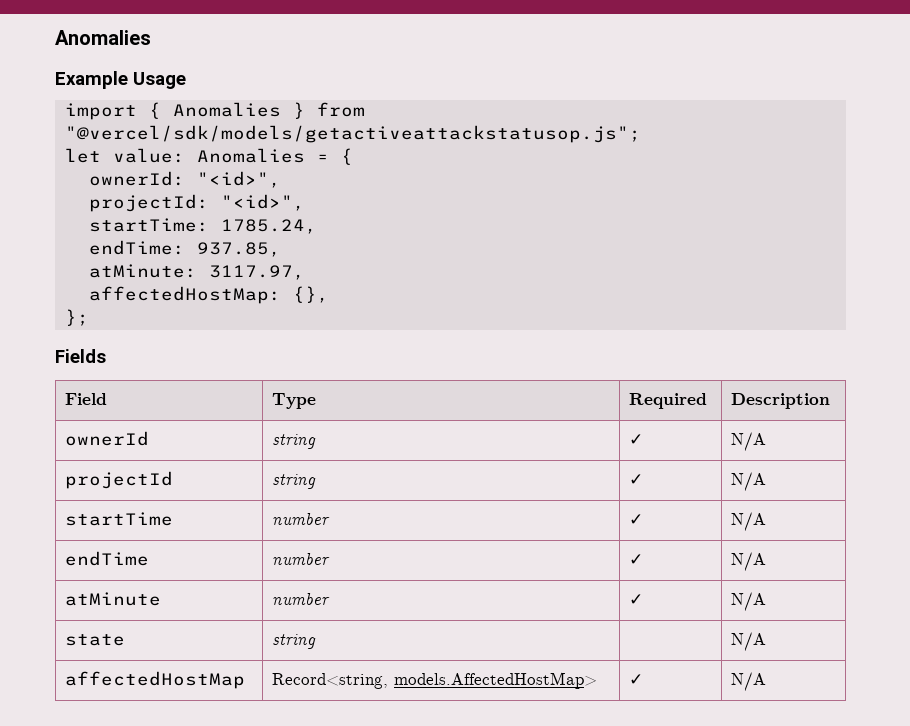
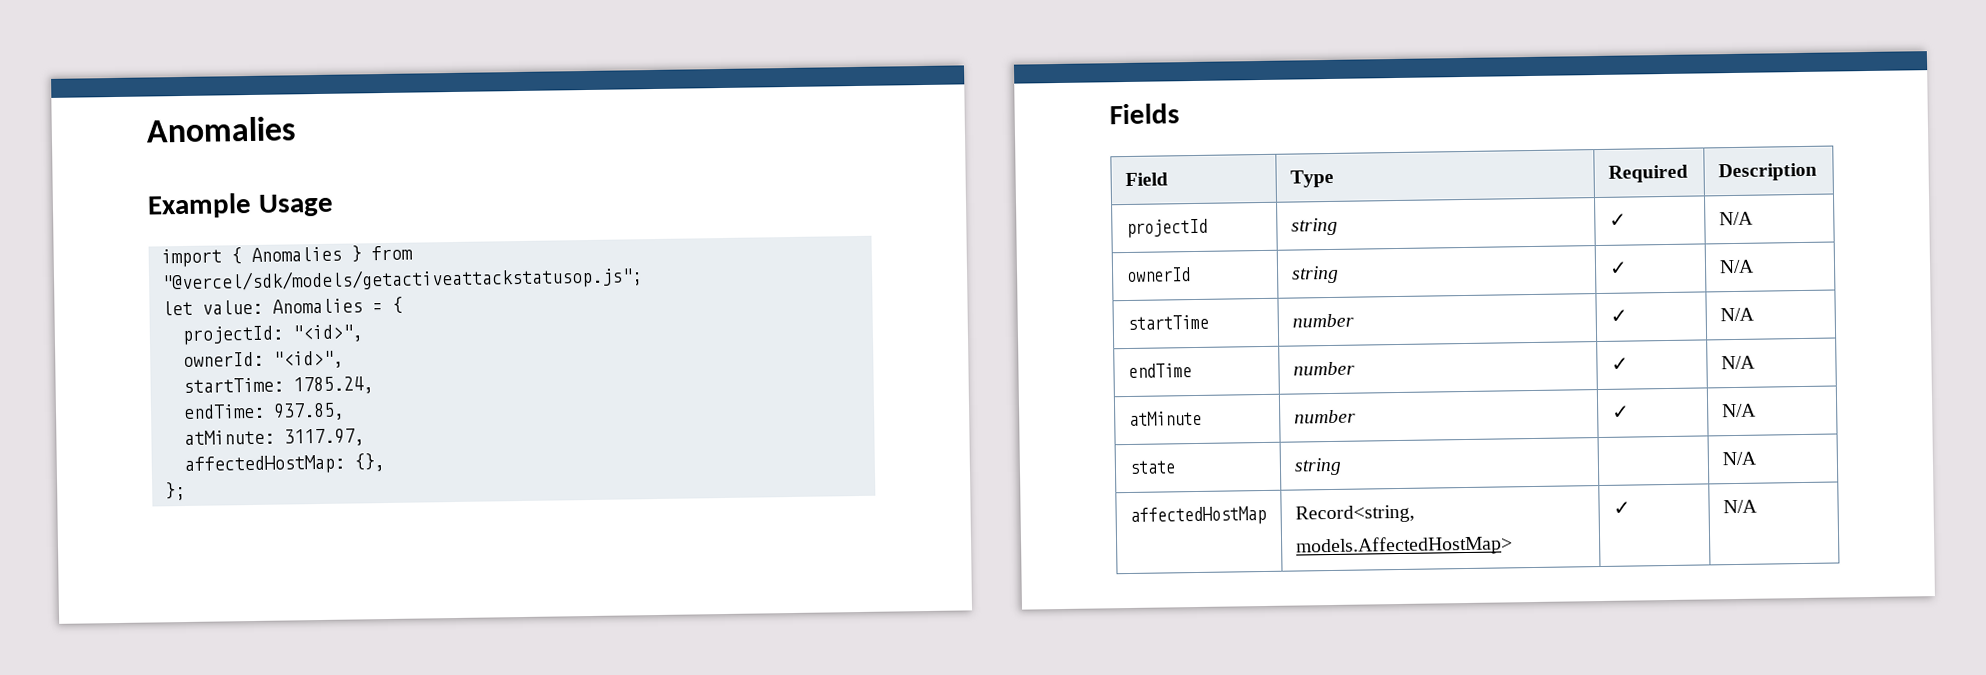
+ projectId: "<id>",
  ownerId: "<id>",
- projectId: "<id>",
+ projectId | string | ✓ | N/A
  ownerId | string | ✓ | N/A
- projectId | string | ✓ | N/A

